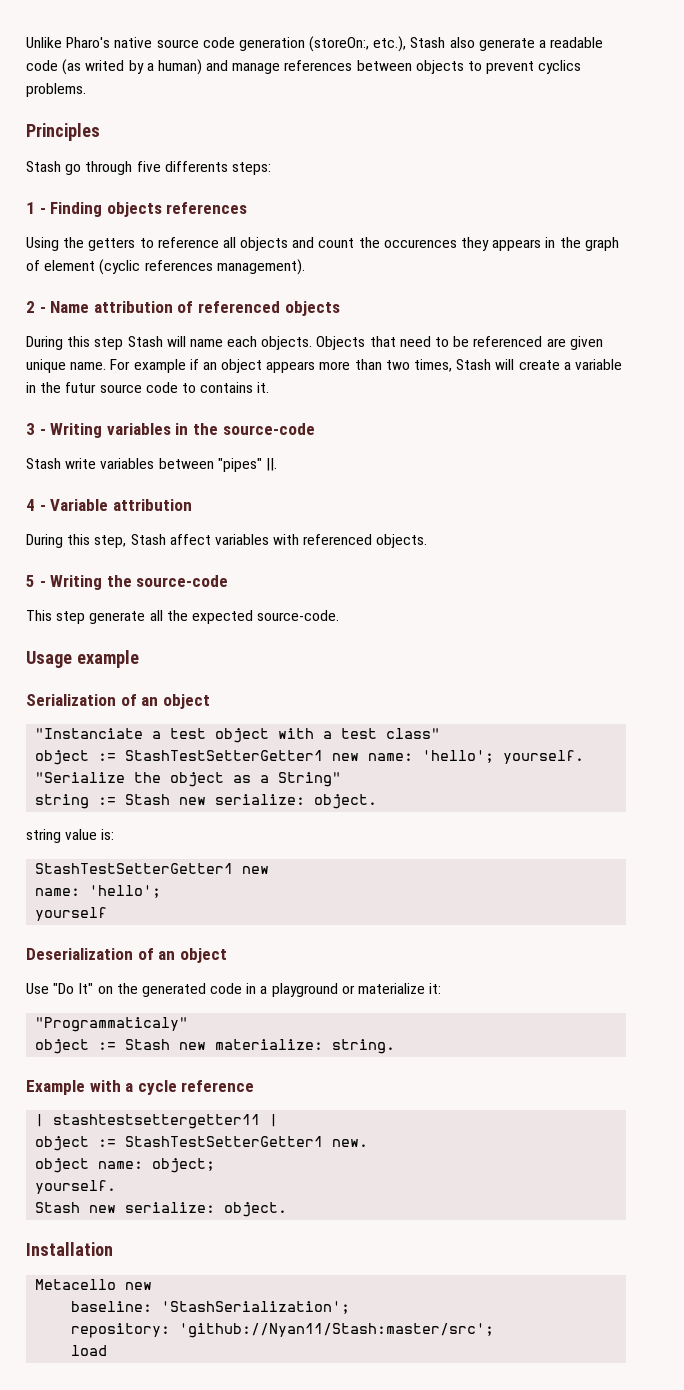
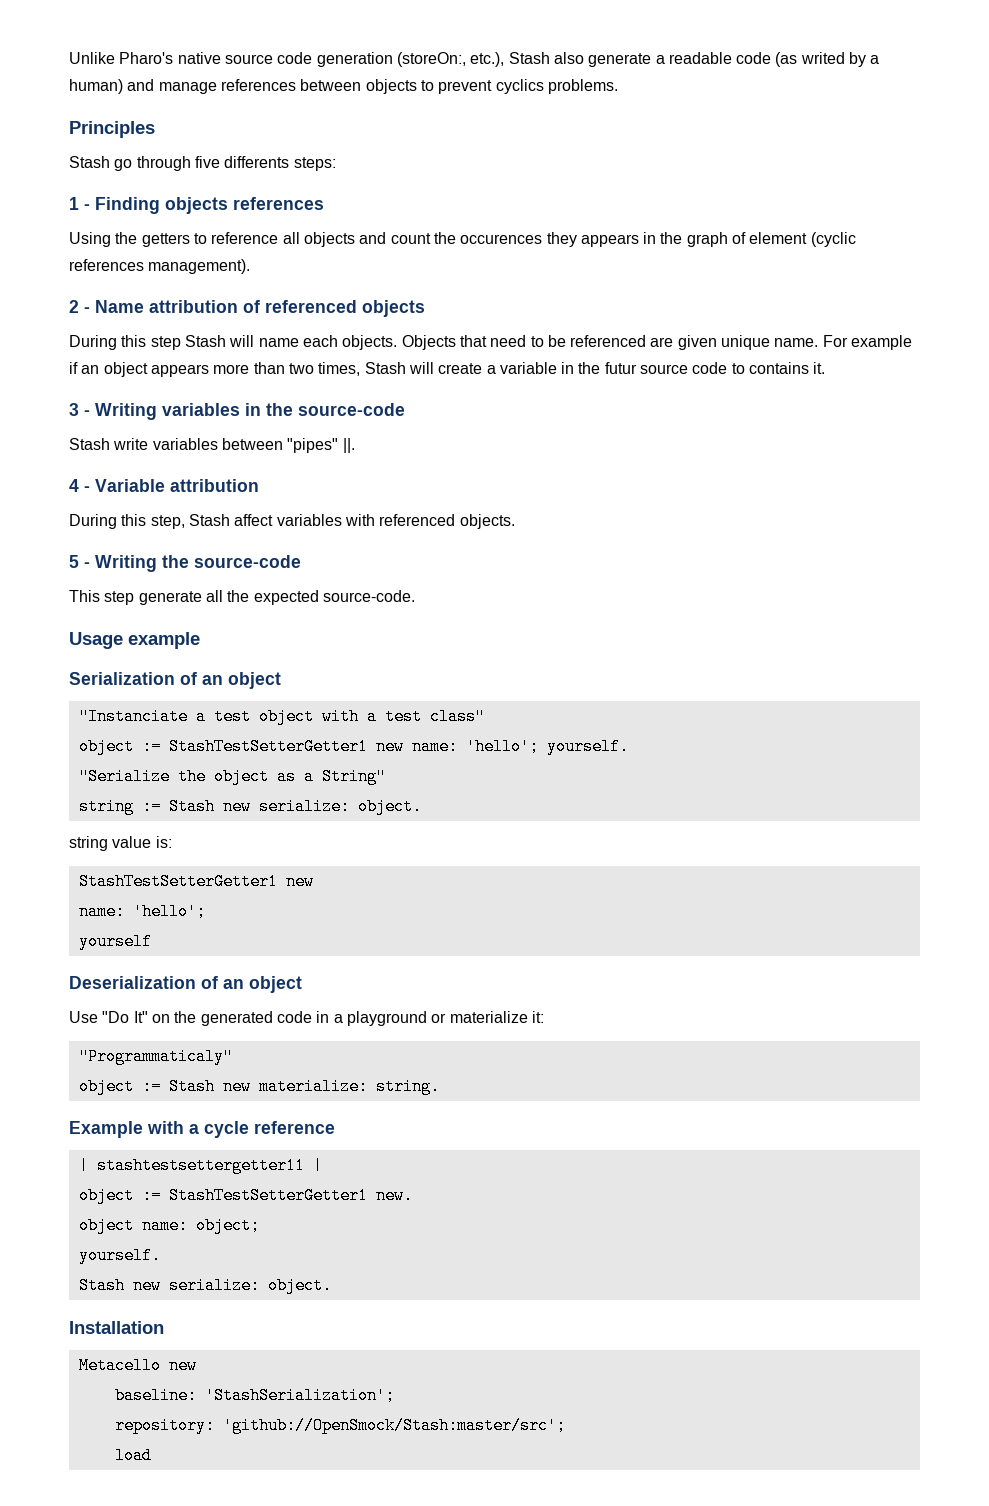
- repository: 'github://Nyan11/Stash:master/src';
+ repository: 'github://OpenSmock/Stash:master/src';

